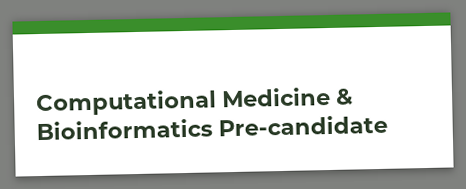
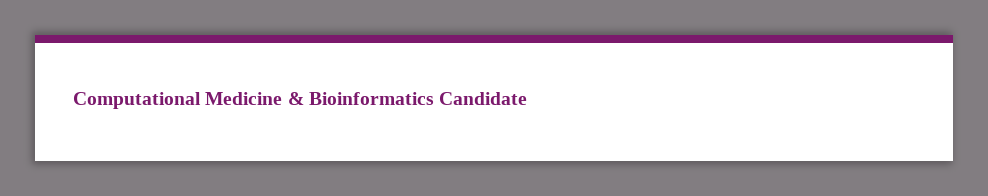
- Computational Medicine & Bioinformatics Pre-candidate
+ Computational Medicine & Bioinformatics Candidate

